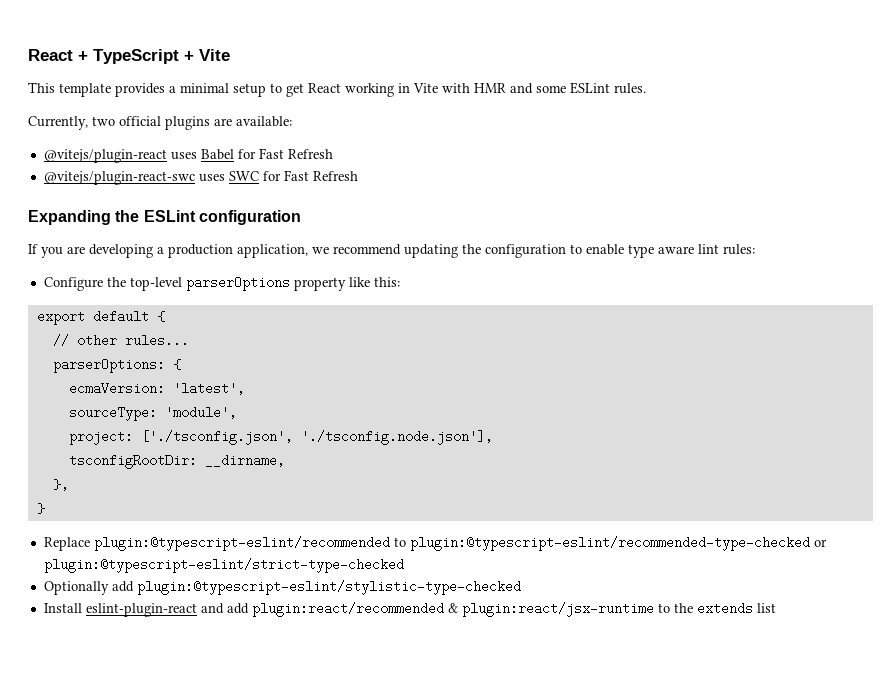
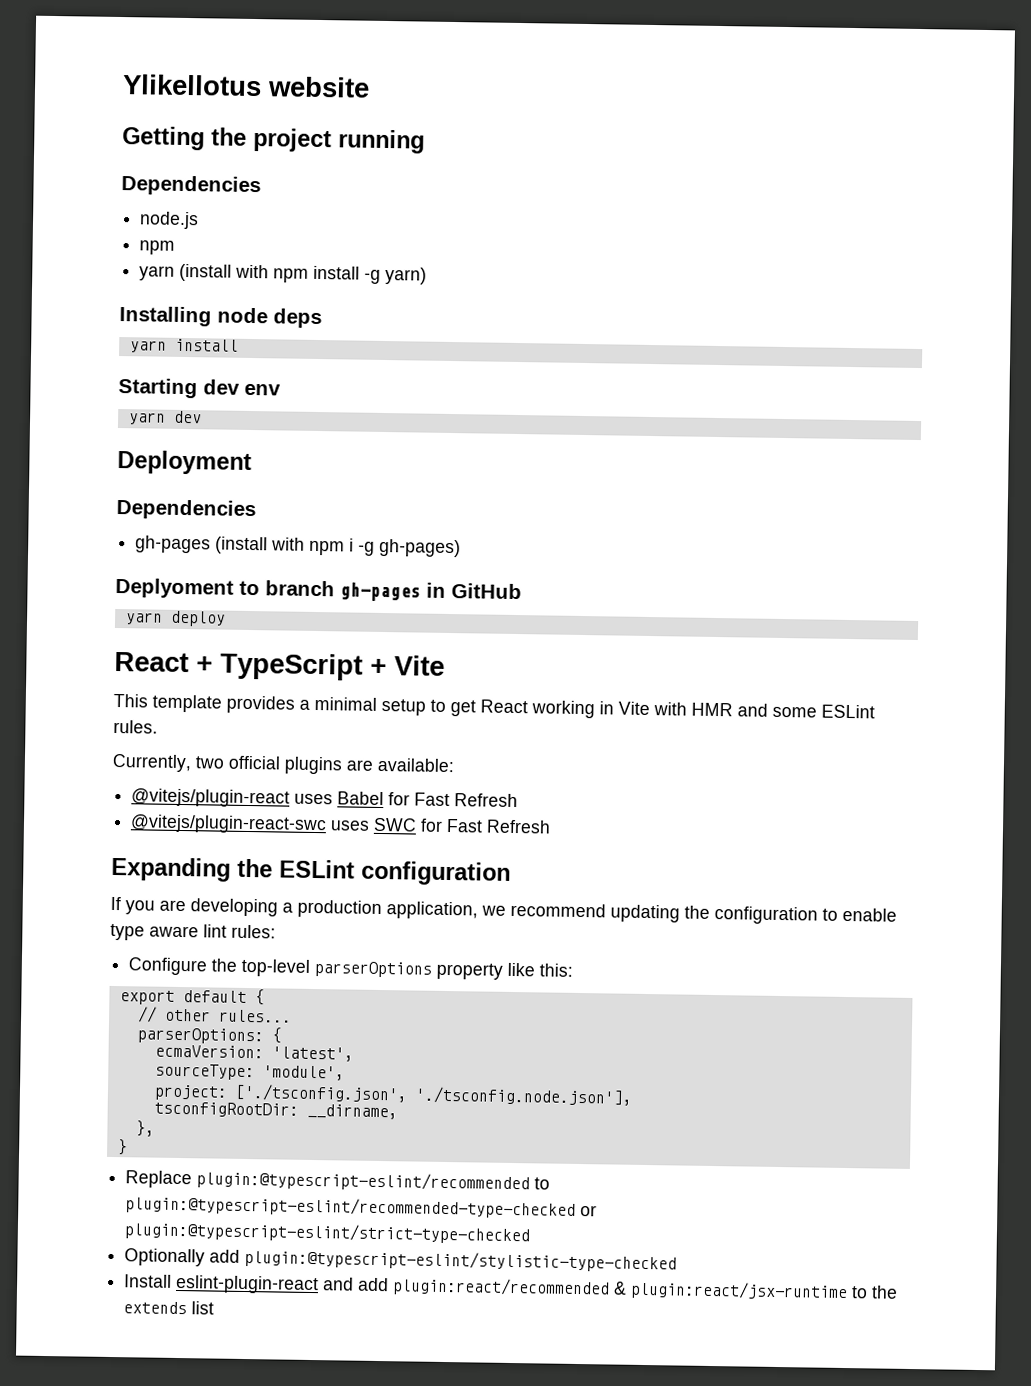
+ Ylikellotus website
+ Getting the project running
+ Dependencies
+ node.js
+ npm
+ yarn (install with npm install -g yarn)
+ Installing node deps
+ yarn install
+ Starting dev env
+ yarn dev
+ Deployment
+ Dependencies
+ gh-pages (install with npm i -g gh-pages)
+ Deplyoment to branch gh-pages in GitHub
+ yarn deploy

